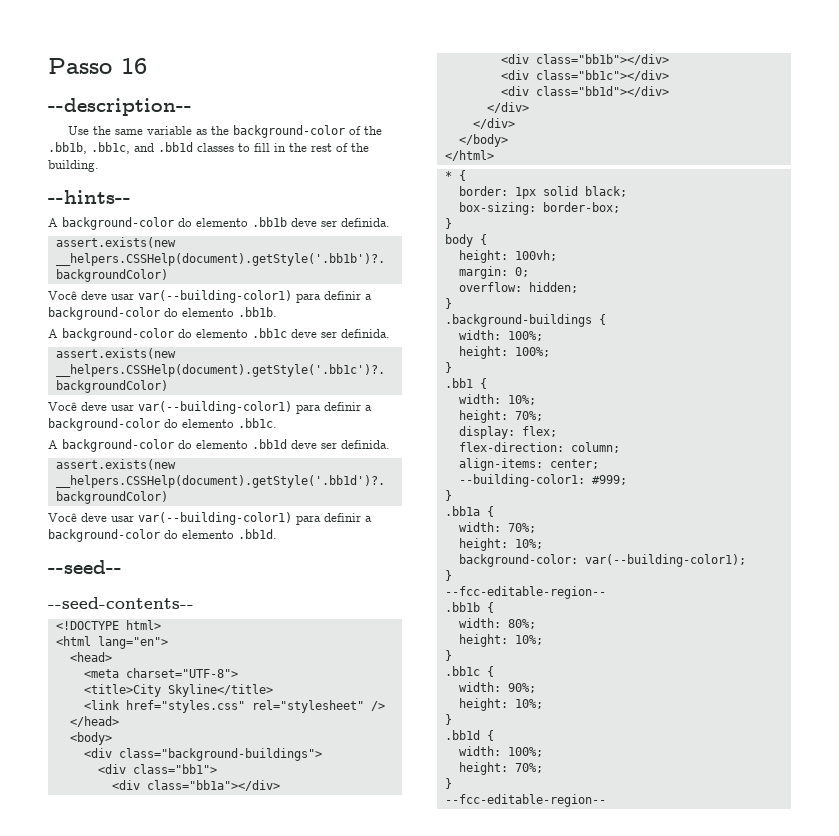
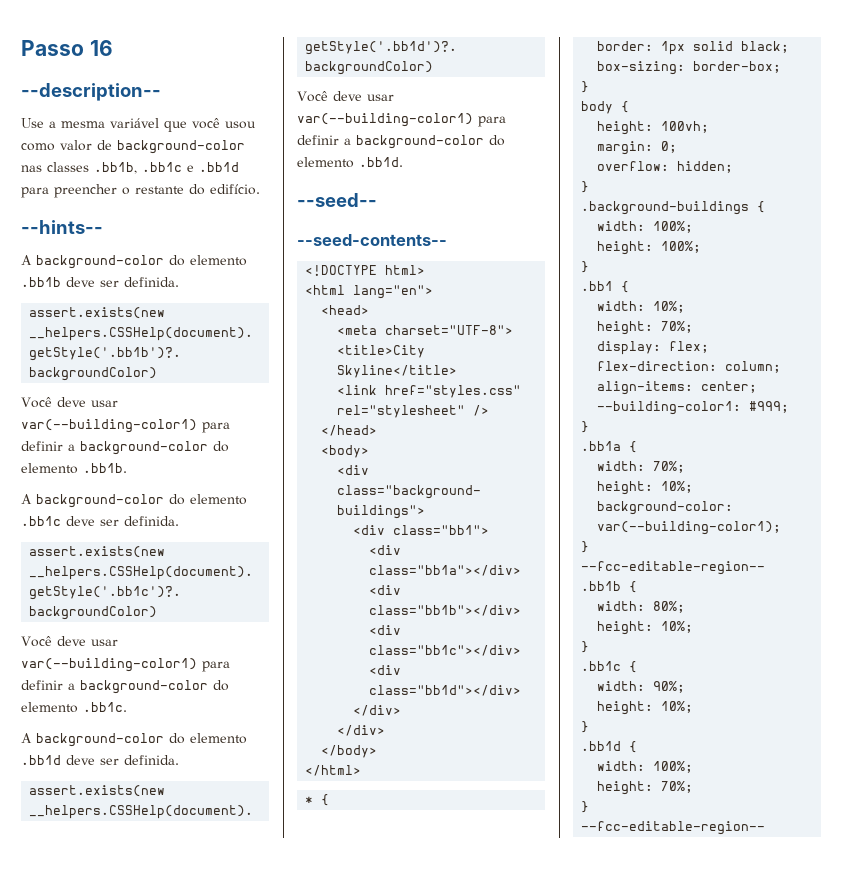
- Use the same variable as the background-color of the .bb1b, .bb1c, and .bb1d classes to fill in the rest of the building.
+ Use a mesma variável que você usou como valor de background-color nas classes .bb1b, .bb1c e .bb1d para preencher o restante do edifício.

